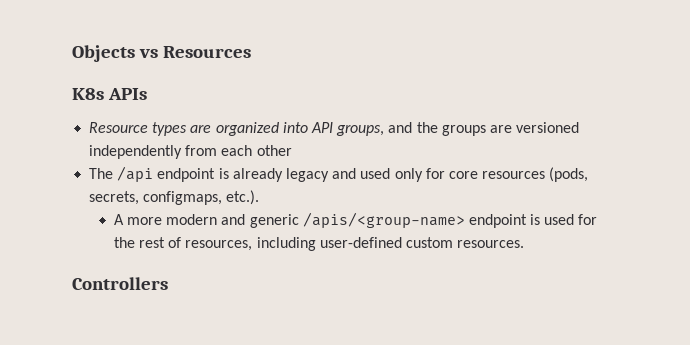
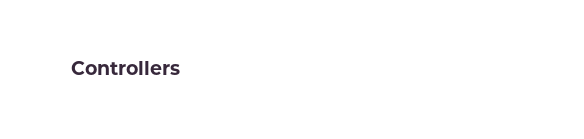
- Objects vs Resources
- K8s APIs
- Resource types are organized into API groups, and the groups are versioned independently from each other
- The /api endpoint is already legacy and used only for core resources (pods, secrets, configmaps, etc.).
- A more modern and generic /apis/<group-name> endpoint is used for the rest of resources, including user-defined custom resources.

